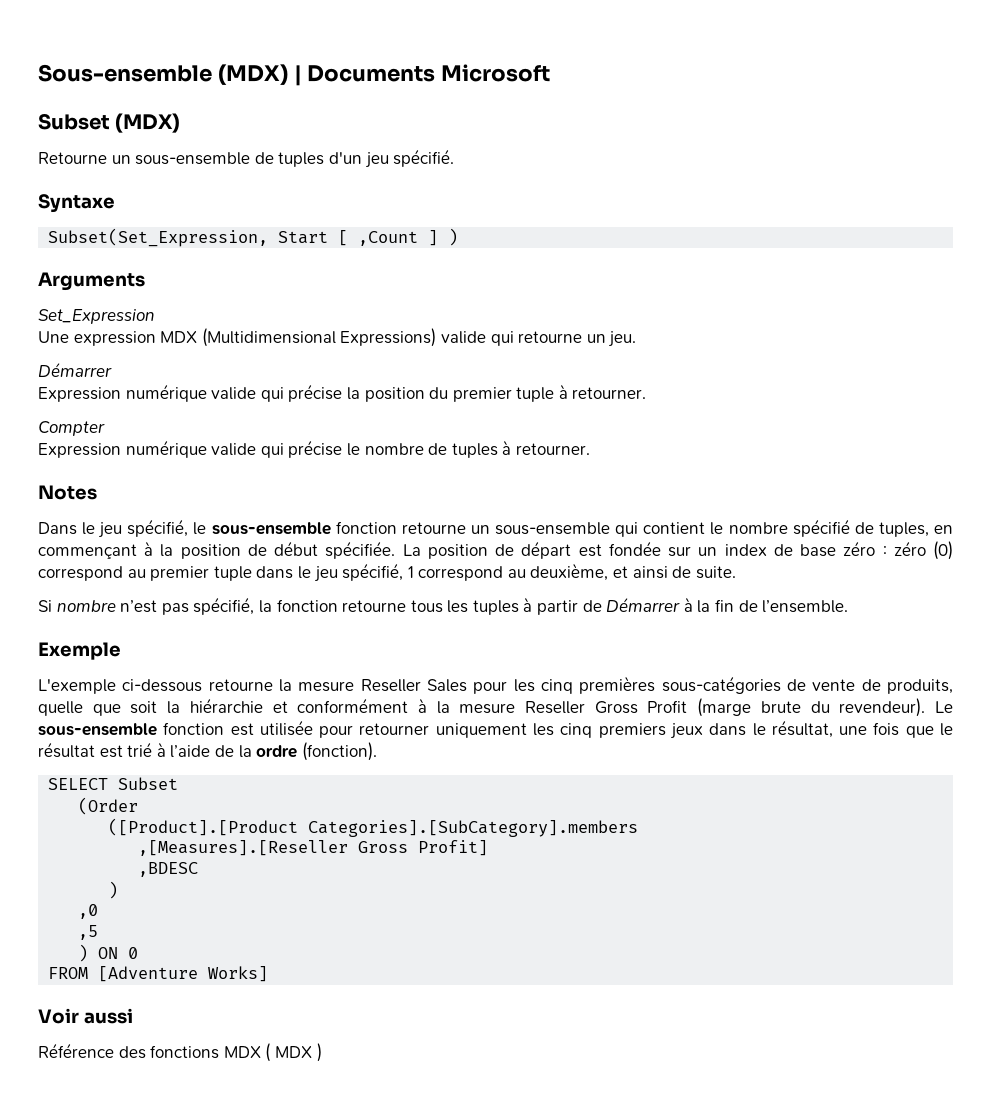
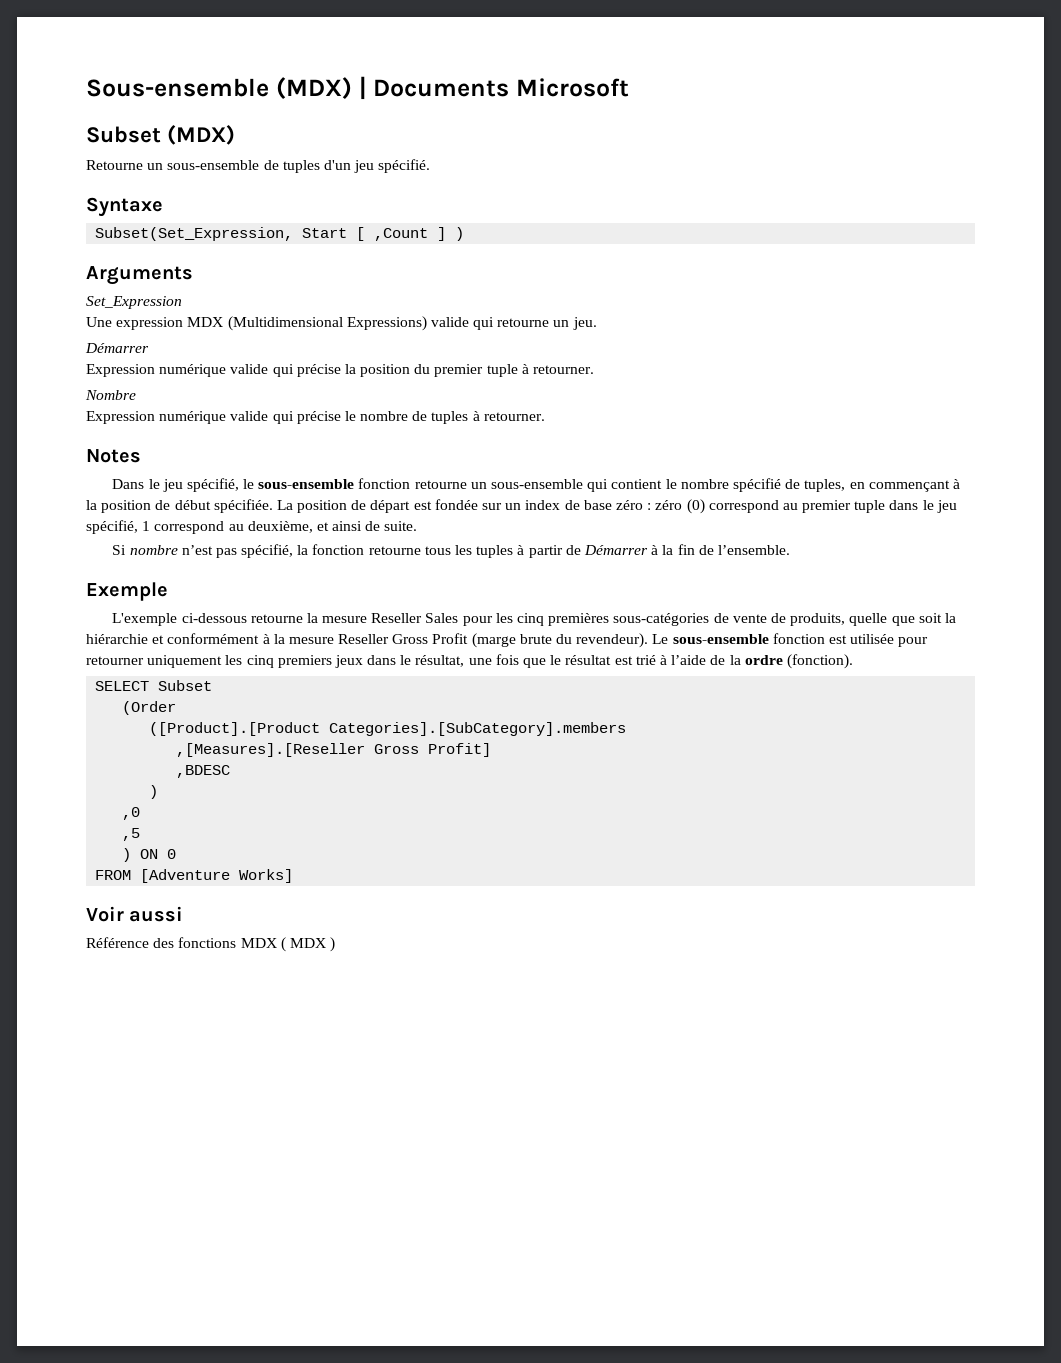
- Compter
+ Nombre

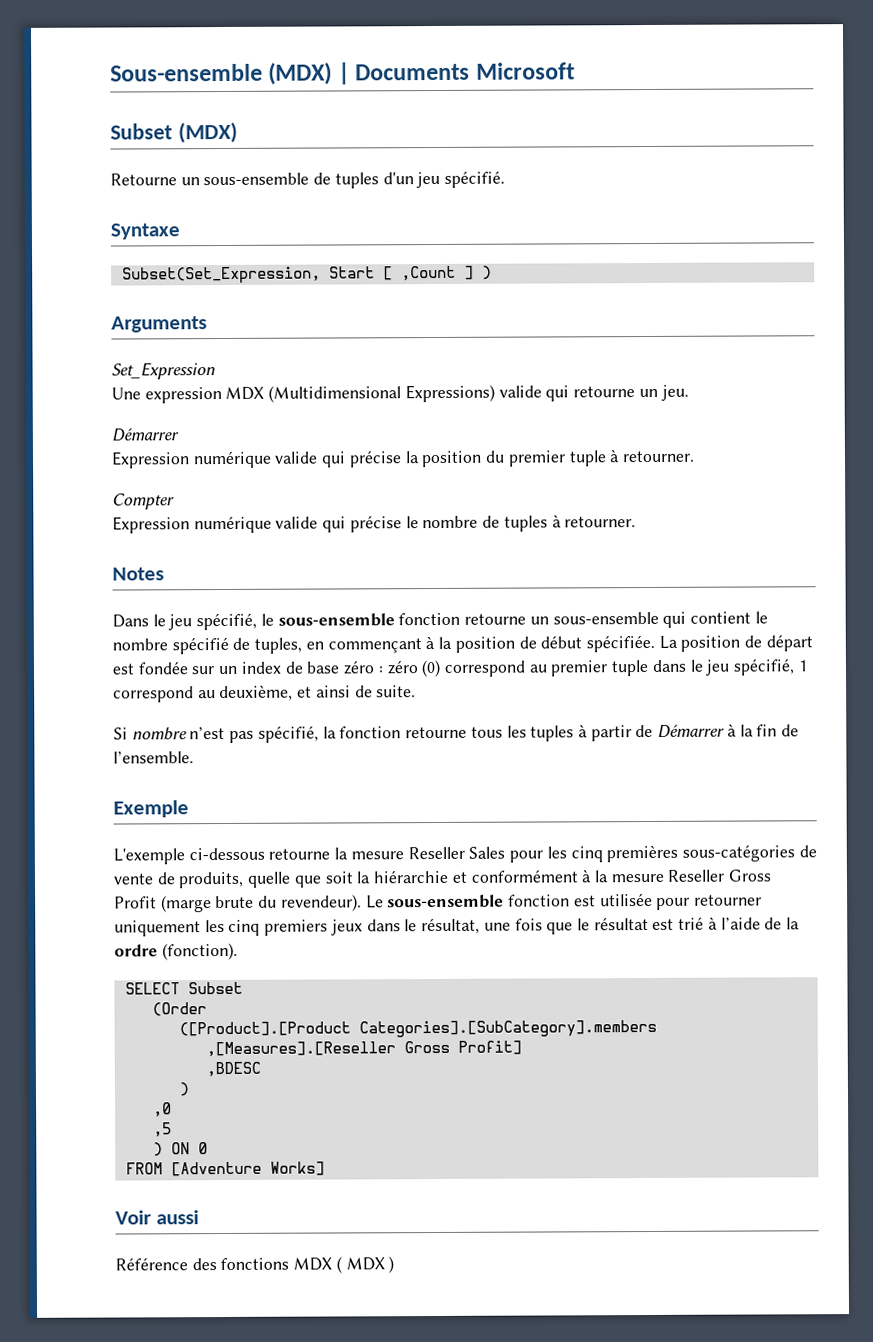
- Nombre
+ Compter

